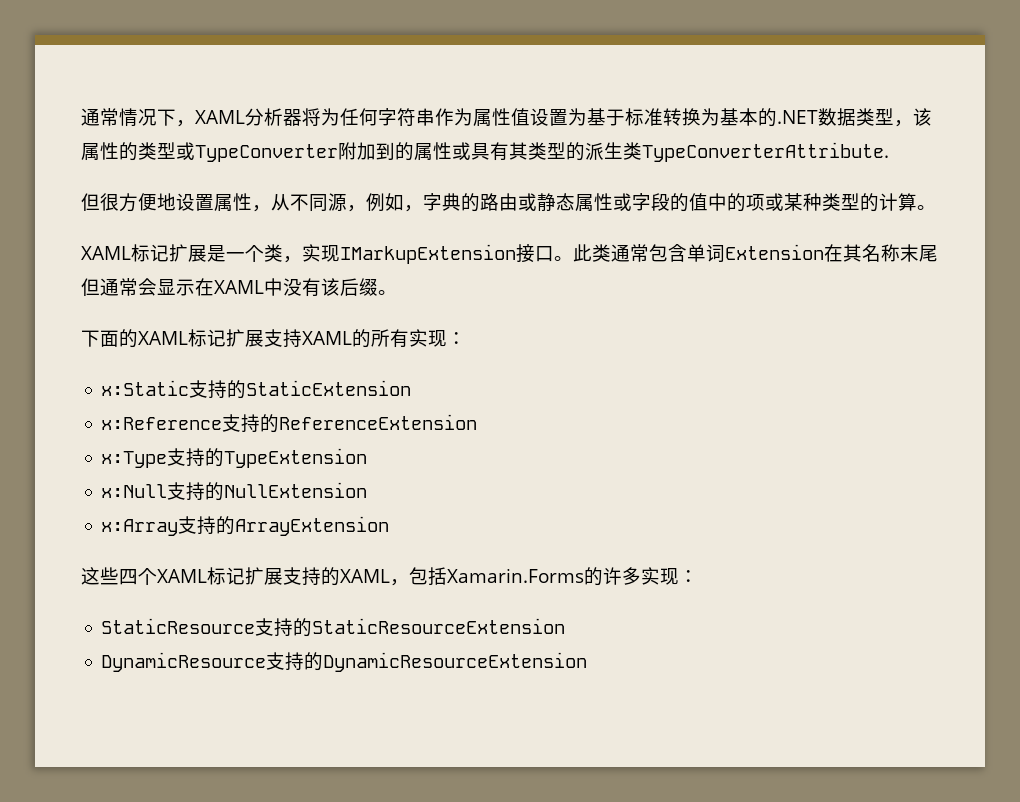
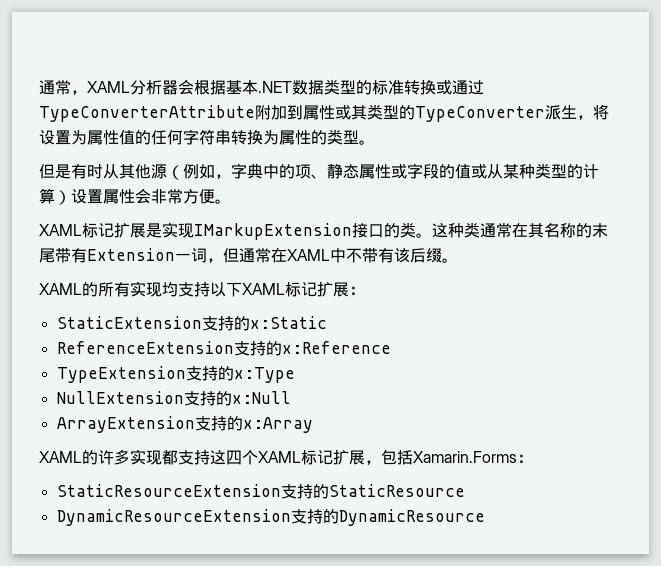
- 通常情况下，XAML分析器将为任何字符串作为属性值设置为基于标准转换为基本的.NET数据类型，该属性的类型或TypeConverter附加到的属性或具有其类型的派生类TypeConverterAttribute.
- 但很方便地设置属性，从不同源，例如，字典的路由或静态属性或字段的值中的项或某种类型的计算。
+ 通常，XAML分析器会根据基本.NET数据类型的标准转换或通过TypeConverterAttribute附加到属性或其类型的TypeConverter派生，将设置为属性值的任何字符串转换为属性的类型。
+ 但是有时从其他源（例如，字典中的项、静态属性或字段的值或从某种类型的计算）设置属性会非常方便。
- XAML标记扩展是一个类，实现IMarkupExtension接口。此类通常包含单词Extension在其名称末尾但通常会显示在XAML中没有该后缀。
+ XAML标记扩展是实现IMarkupExtension接口的类。这种类通常在其名称的末尾带有Extension一词，但通常在XAML中不带有该后缀。
- 下面的XAML标记扩展支持XAML的所有实现：
- x:Static支持的StaticExtension
- x:Reference支持的ReferenceExtension
- x:Type支持的TypeExtension
- x:Null支持的NullExtension
- x:Array支持的ArrayExtension
- 这些四个XAML标记扩展支持的XAML，包括Xamarin.Forms的许多实现：
- StaticResource支持的StaticResourceExtension
- DynamicResource支持的DynamicResourceExtension
+ XAML的所有实现均支持以下XAML标记扩展：
+ StaticExtension支持的x:Static
+ ReferenceExtension支持的x:Reference
+ TypeExtension支持的x:Type
+ NullExtension支持的x:Null
+ ArrayExtension支持的x:Array
+ XAML的许多实现都支持这四个XAML标记扩展，包括Xamarin.Forms：
+ StaticResourceExtension支持的StaticResource
+ DynamicResourceExtension支持的DynamicResource

